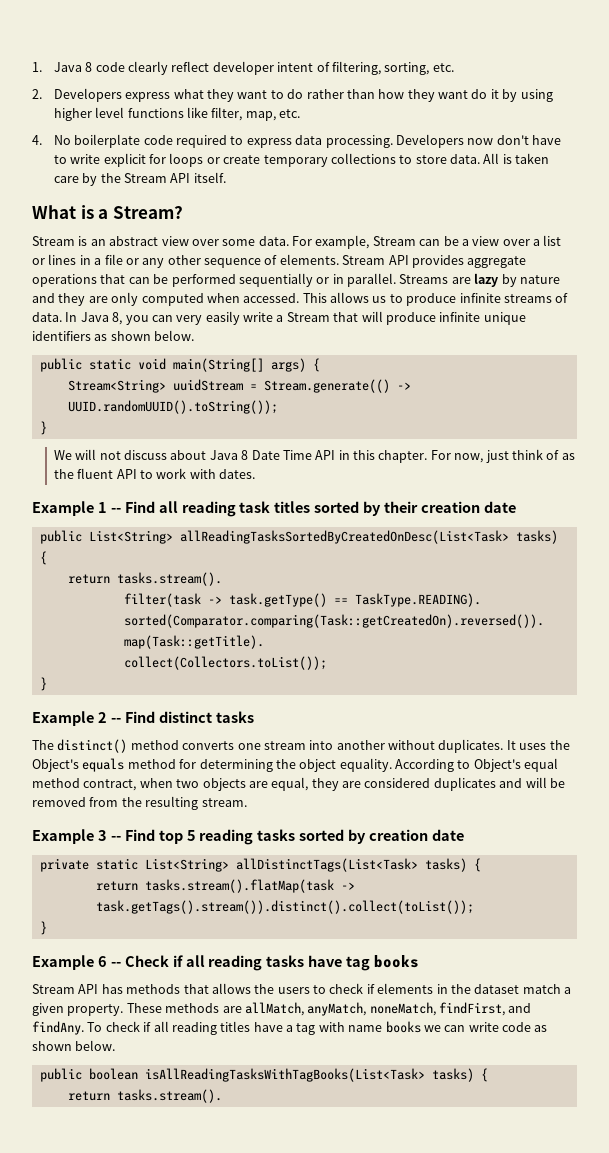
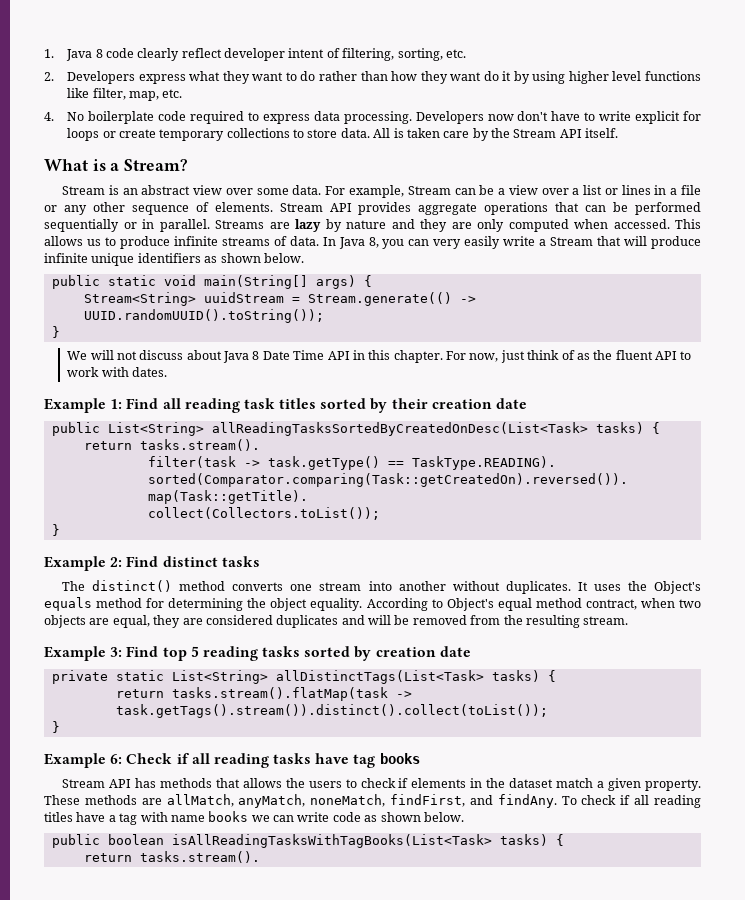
- Example 1 -- Find all reading task titles sorted by their creation date
+ Example 1: Find all reading task titles sorted by their creation date
- Example 2 -- Find distinct tasks
+ Example 2: Find distinct tasks
- Example 3 -- Find top 5 reading tasks sorted by creation date
+ Example 3: Find top 5 reading tasks sorted by creation date
- Example 6 -- Check if all reading tasks have tag books
+ Example 6: Check if all reading tasks have tag books

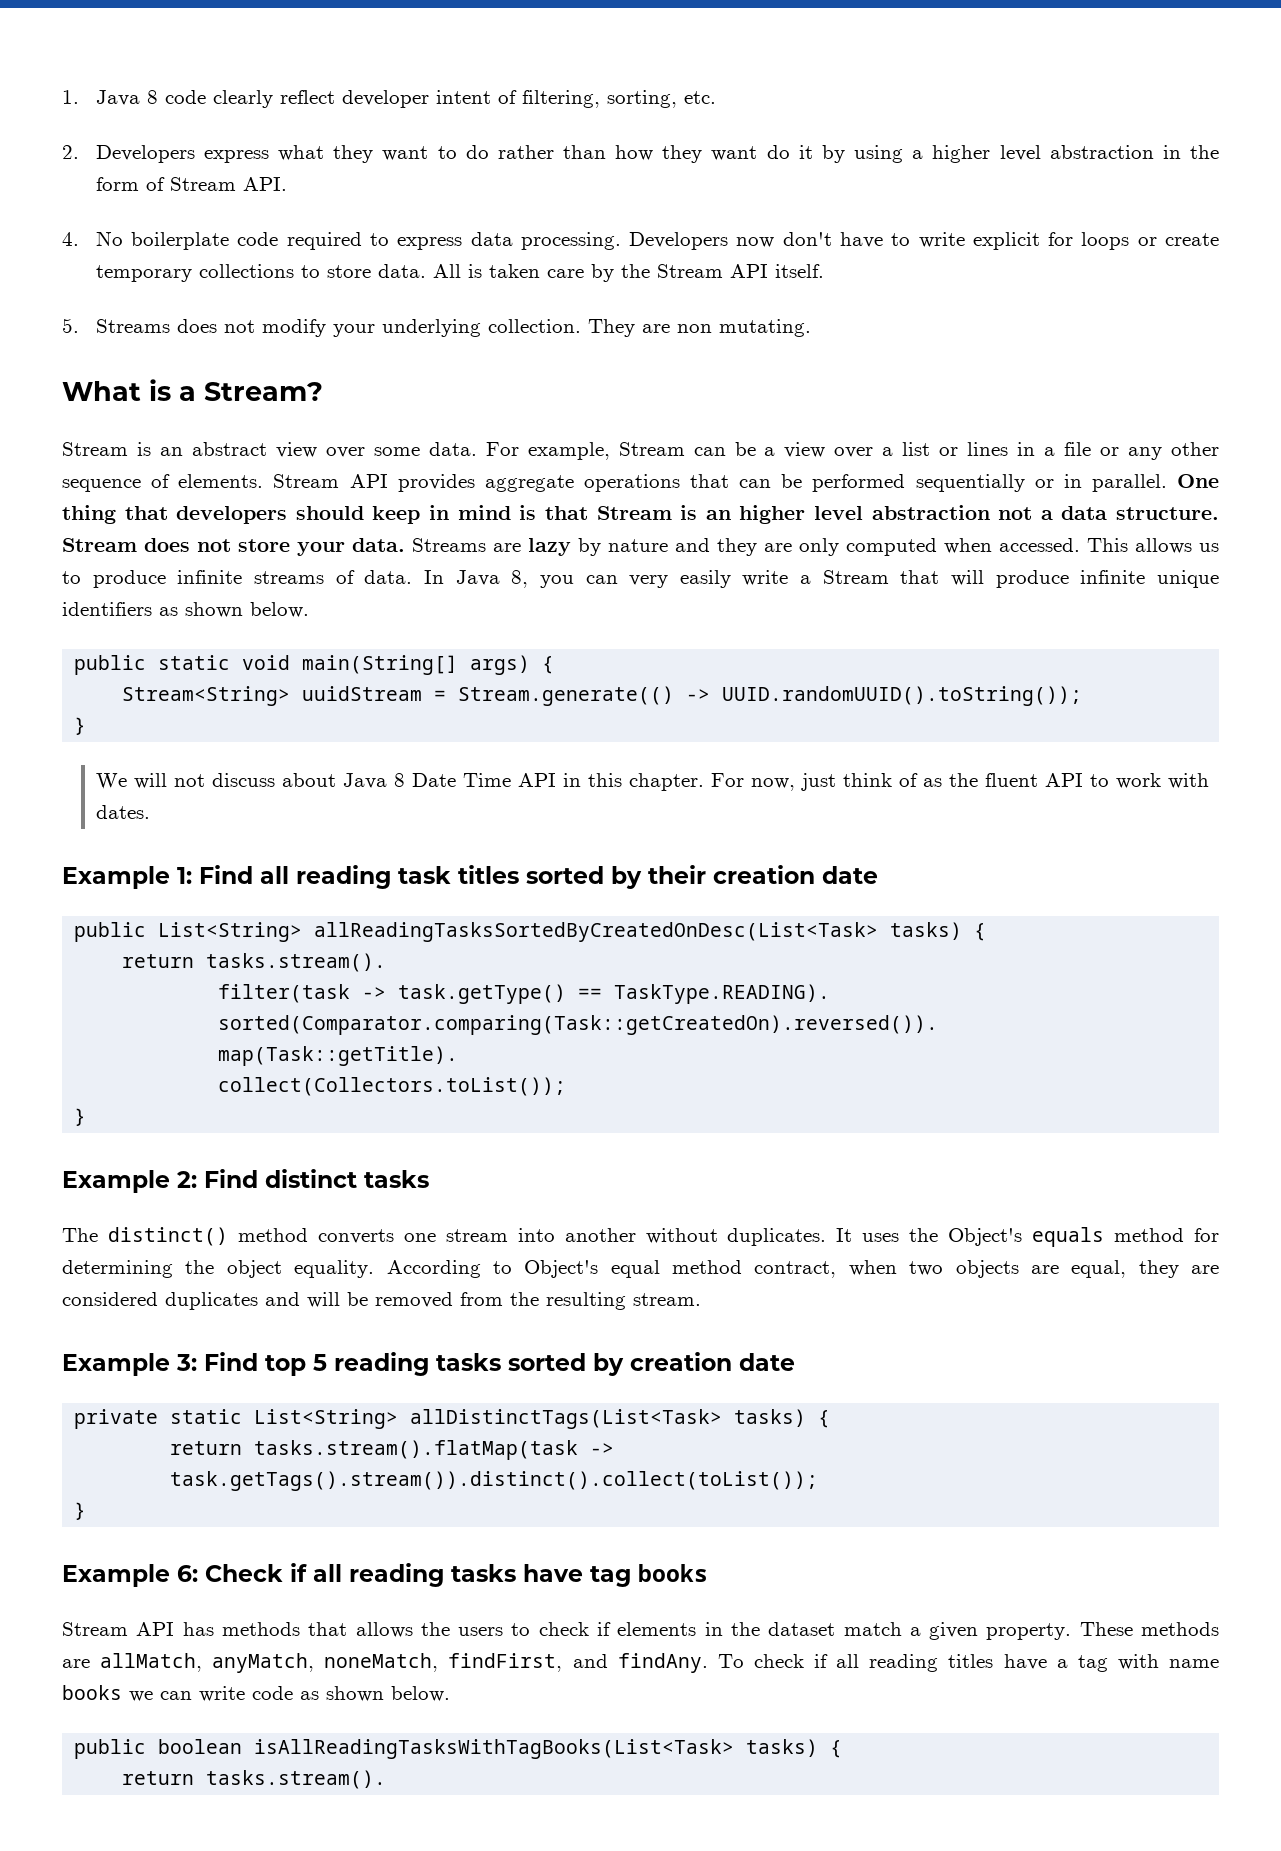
- 2. Developers express what they want to do rather than how they want do it by using higher level functions like filter, map, etc.
+ 2. Developers express what they want to do rather than how they want do it by using a higher level abstraction in the form of Stream API.
+ 5. Streams does not modify your underlying collection. They are non mutating.
+ One thing that developers should keep in mind is that Stream is an higher level abstraction not a data structure. Stream does not store your data.

